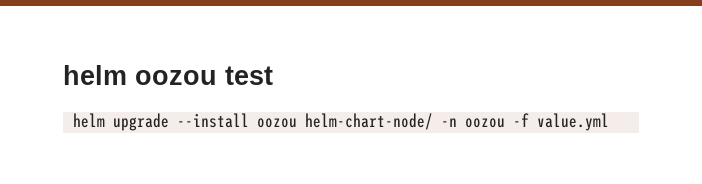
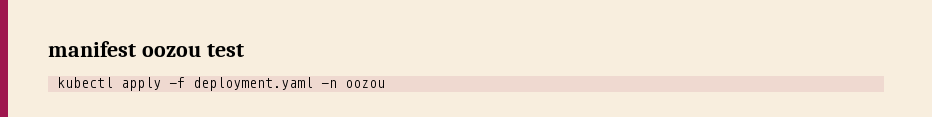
- helm oozou test
+ manifest oozou test
- helm upgrade --install oozou helm-chart-node/ -n oozou -f value.yml
+ kubectl apply -f deployment.yaml -n oozou

